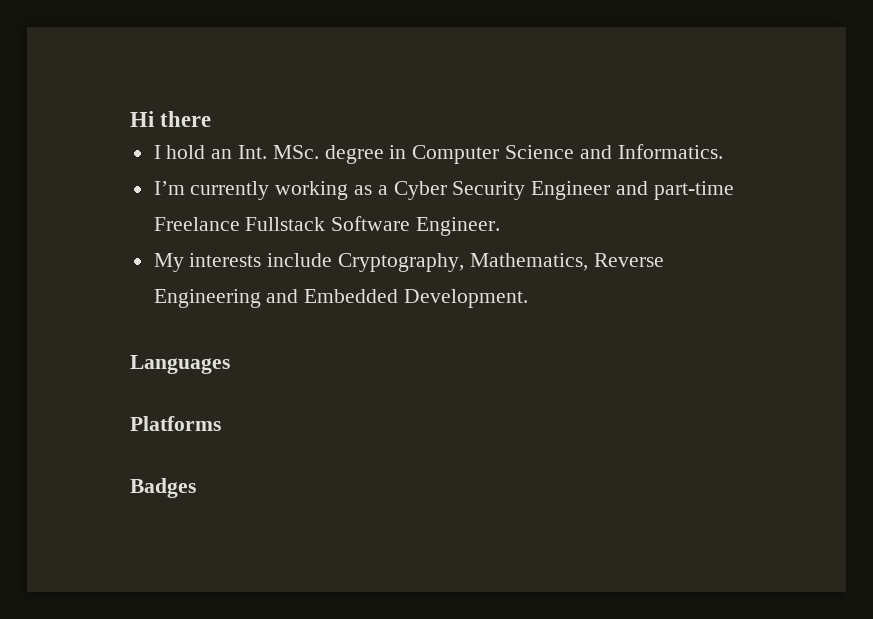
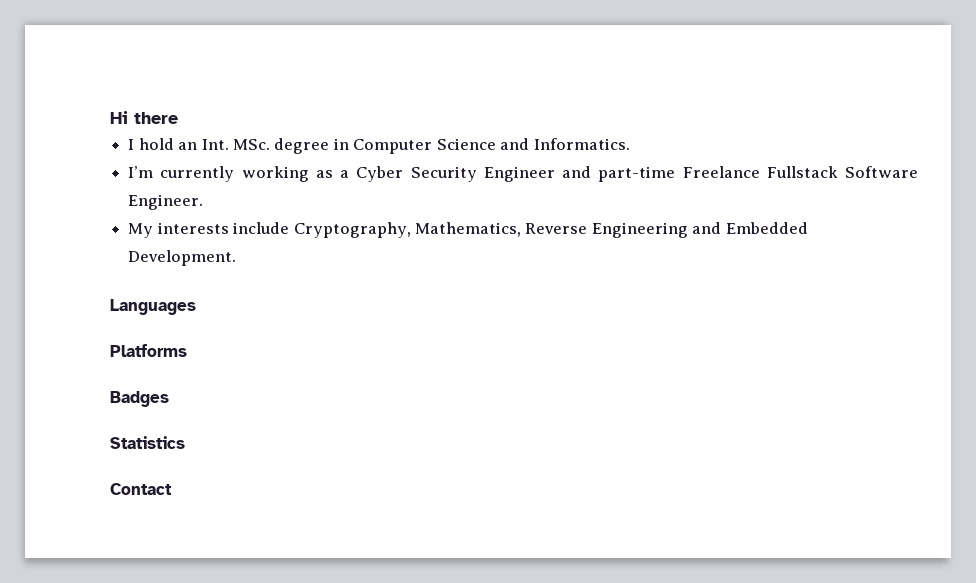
+ Statistics
+ Contact

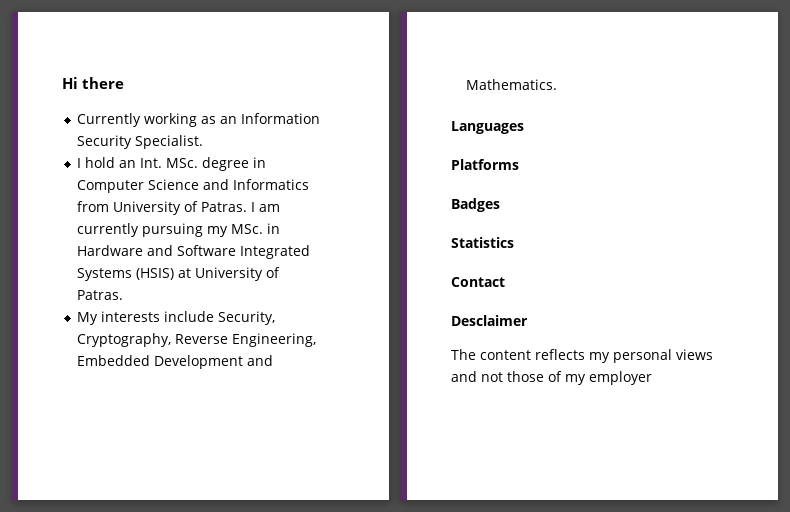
+ Currently working as an Information Security Specialist.
- I hold an Int. MSc. degree in Computer Science and Informatics.
- I’m currently working as a Cyber Security Engineer and part-time Freelance Fullstack Software Engineer.
- My interests include Cryptography, Mathematics, Reverse Engineering and Embedded Development.
+ I hold an Int. MSc. degree in Computer Science and Informatics from University of Patras. I am currently pursuing my MSc. in Hardware and Software Integrated Systems (HSIS) at University of Patras.
+ My interests include Security, Cryptography, Reverse Engineering, Embedded Development and Mathematics.
+ Desclaimer
+ The content reflects my personal views and not those of my employer

